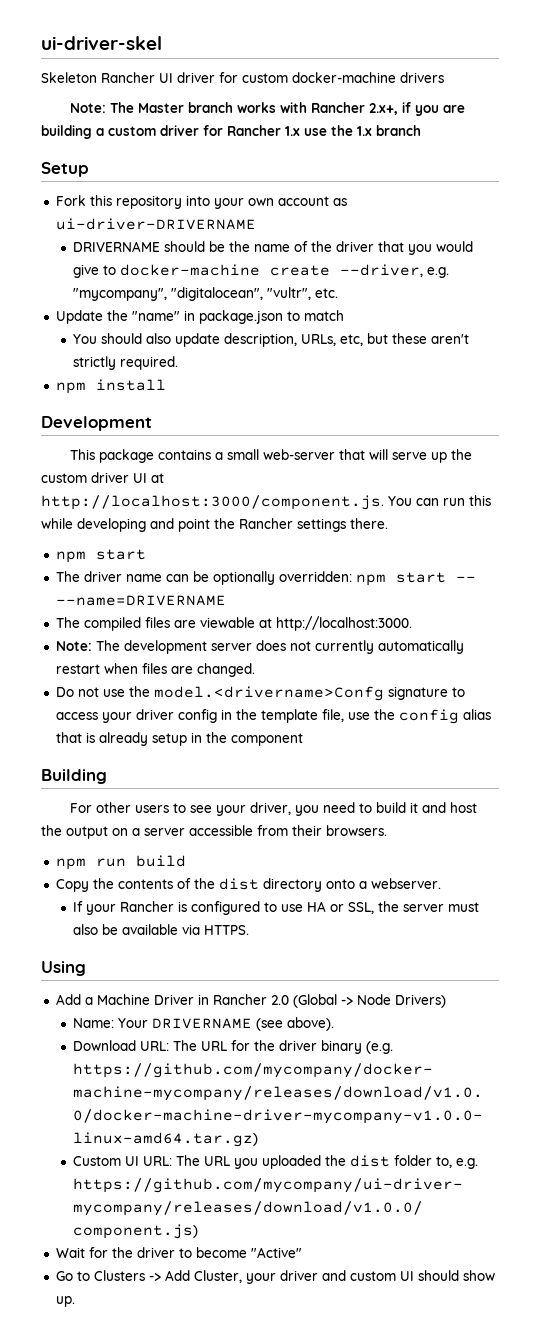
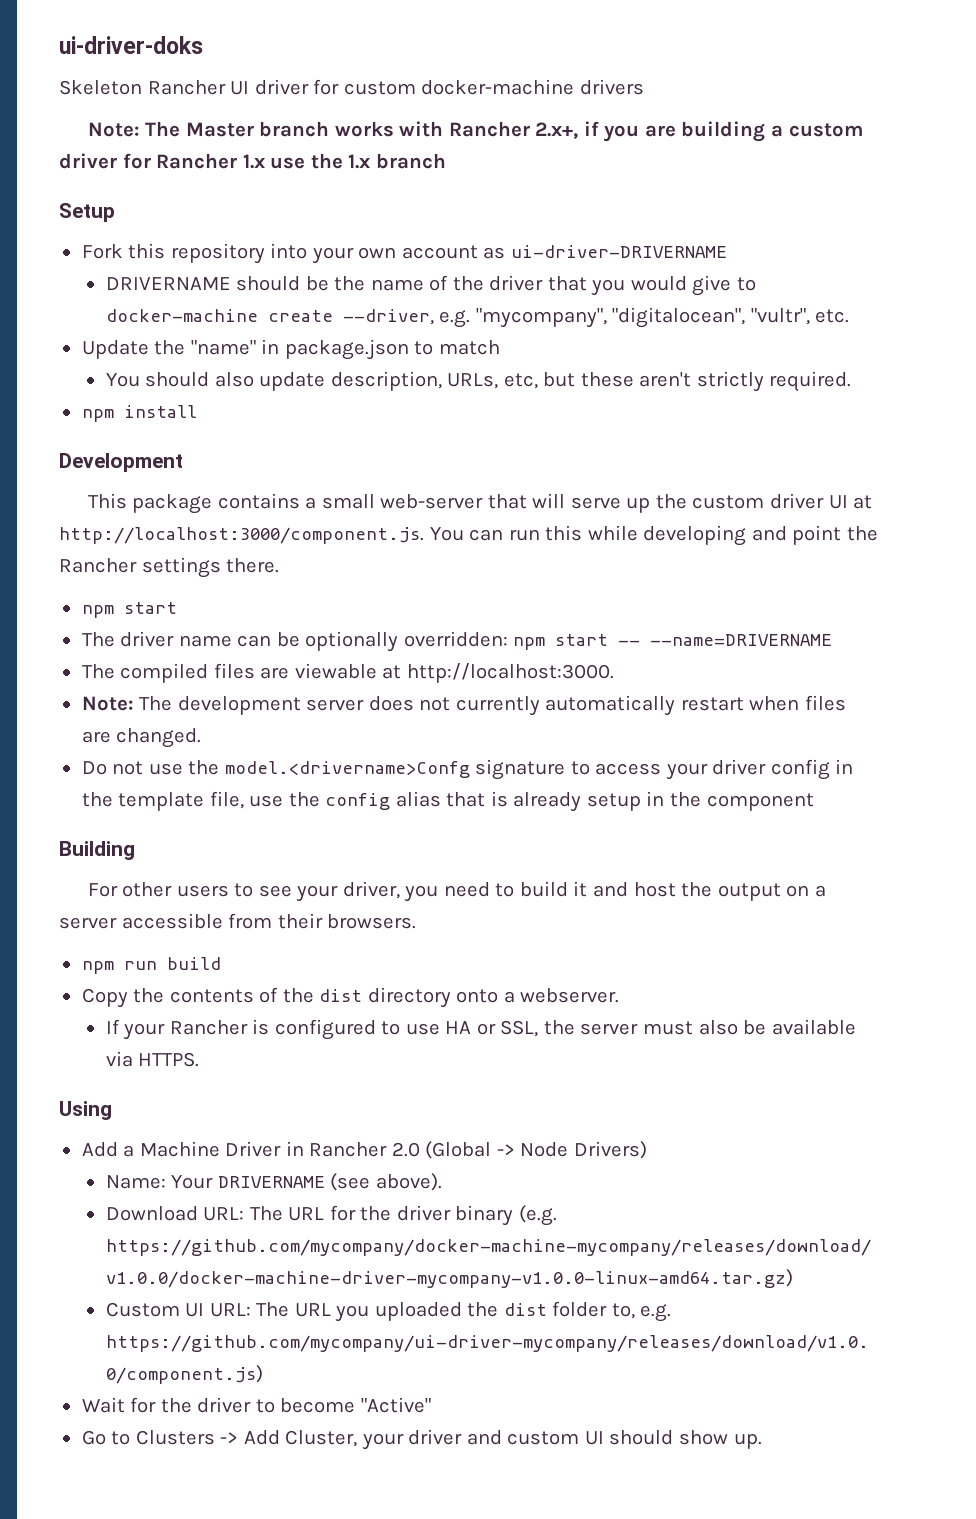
- ui-driver-skel
+ ui-driver-doks

